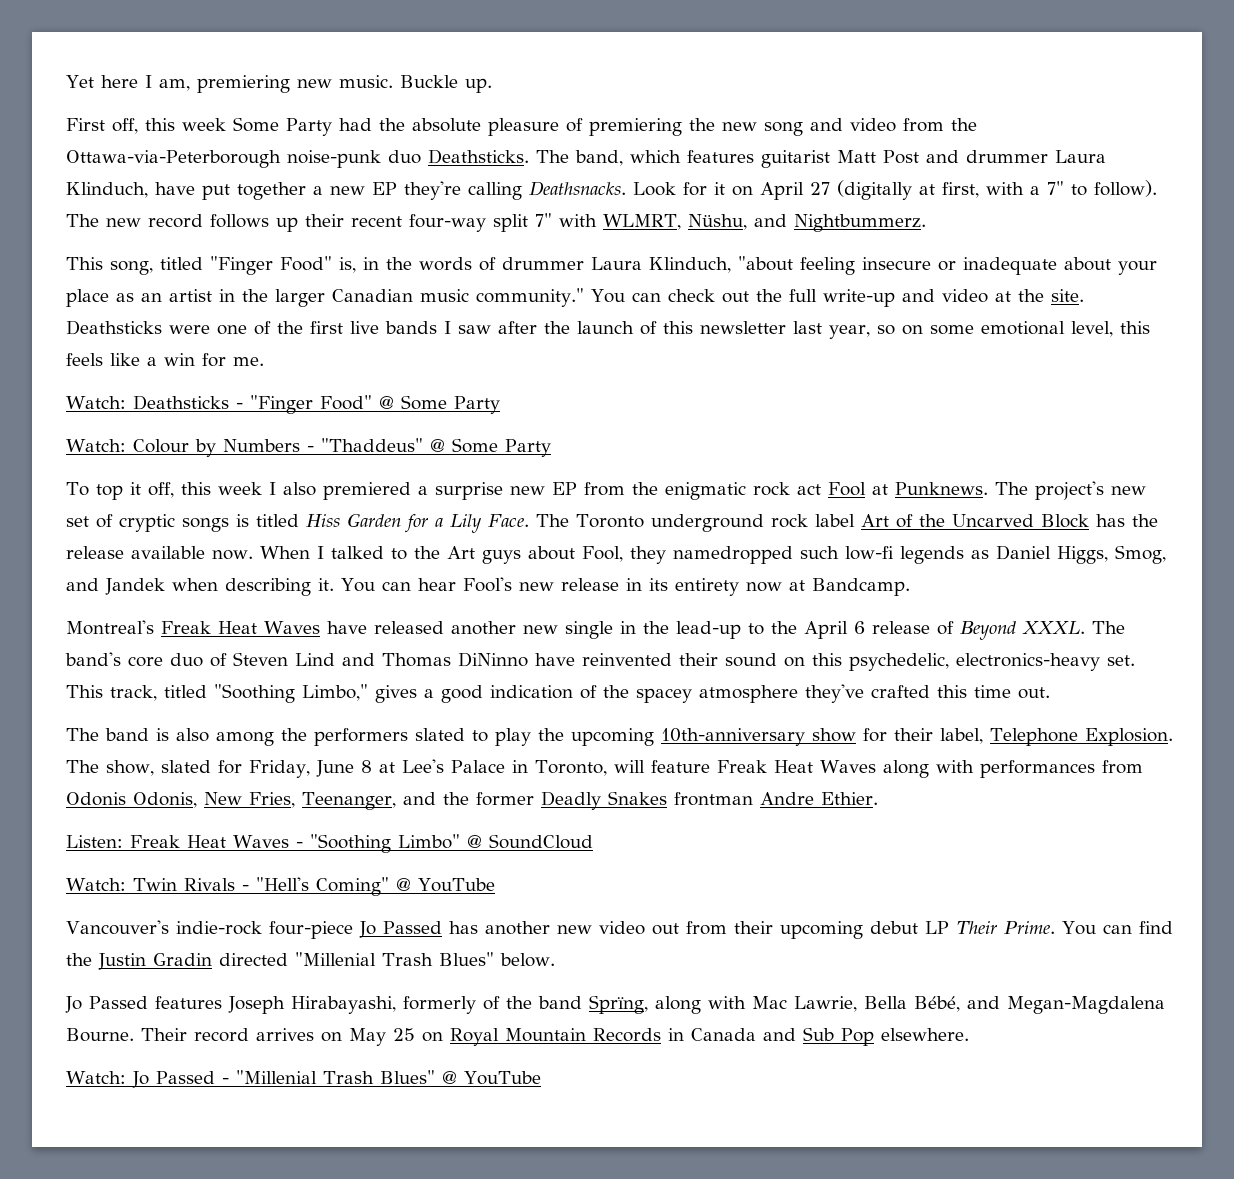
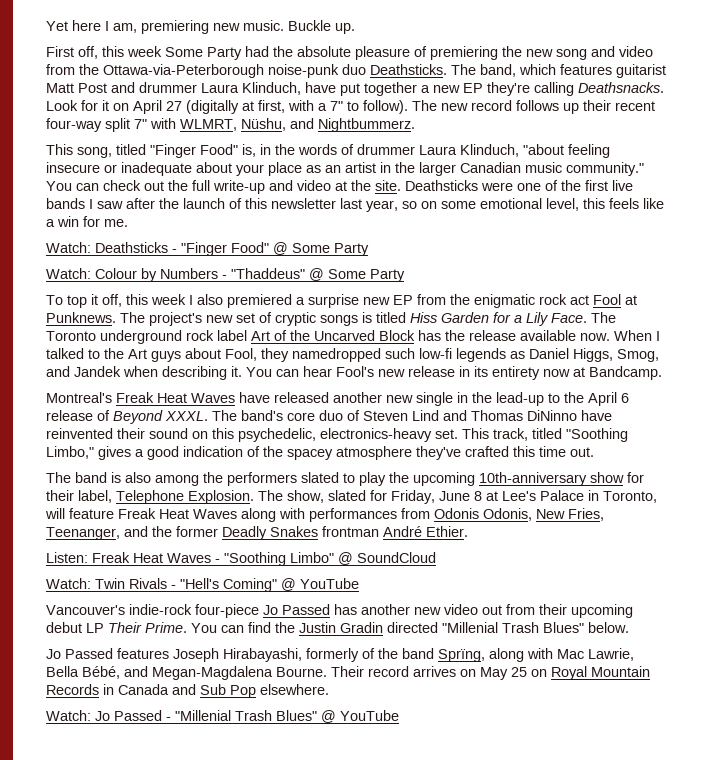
- The show, slated for Friday, June 8 at Lee's Palace in Toronto, will feature Freak Heat Waves along with performances from Odonis Odonis, New Fries, Teenanger, and the former Deadly Snakes frontman Andre Ethier.
+ The show, slated for Friday, June 8 at Lee's Palace in Toronto, will feature Freak Heat Waves along with performances from Odonis Odonis, New Fries, Teenanger, and the former Deadly Snakes frontman André Ethier.

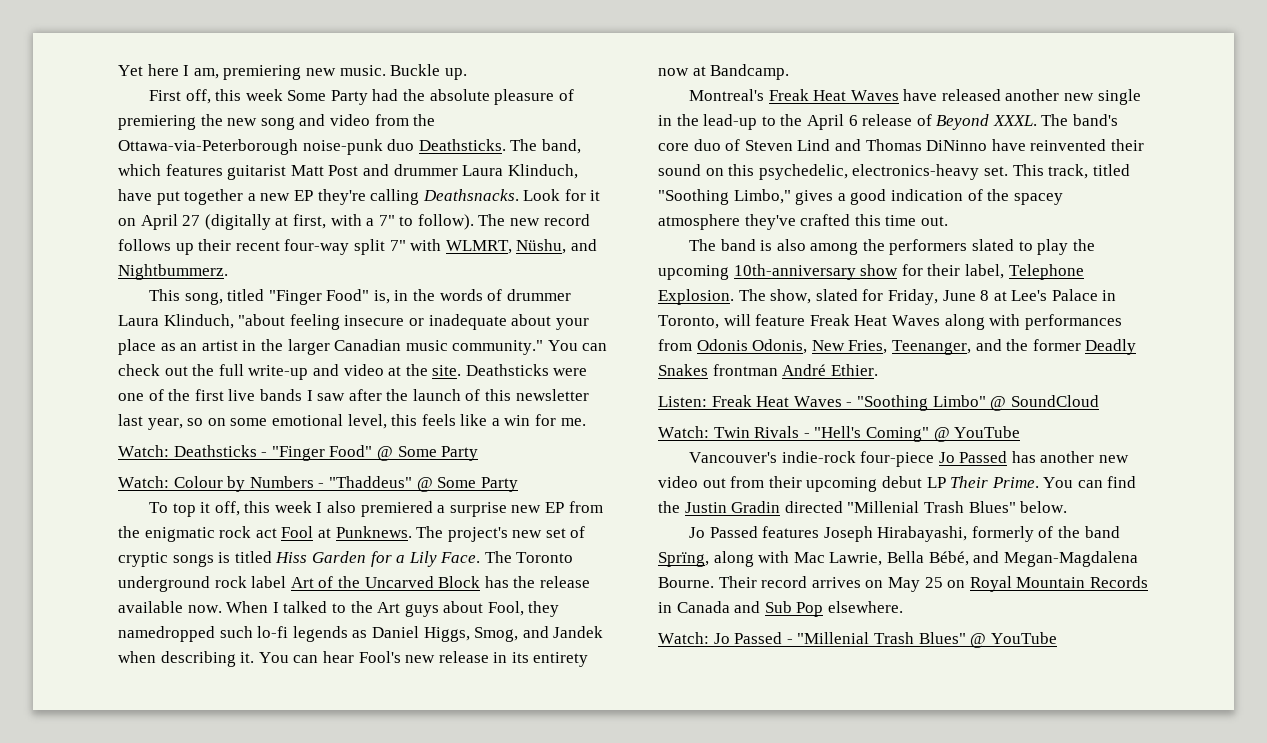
- When I talked to the Art guys about Fool, they namedropped such low-fi legends as Daniel Higgs, Smog, and Jandek when describing it.
+ When I talked to the Art guys about Fool, they namedropped such lo-fi legends as Daniel Higgs, Smog, and Jandek when describing it.

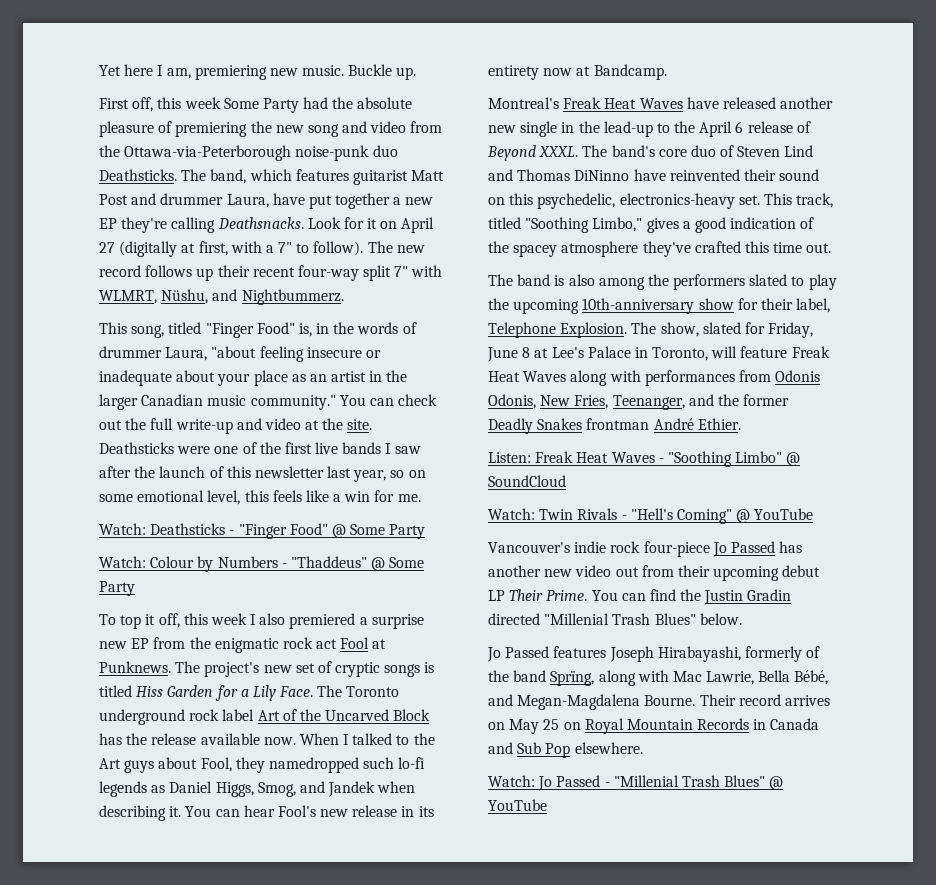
- The band, which features guitarist Matt Post and drummer Laura Klinduch, have put together a new EP they're calling Deathsnacks.
+ The band, which features guitarist Matt Post and drummer Laura, have put together a new EP they're calling Deathsnacks.
- This song, titled "Finger Food" is, in the words of drummer Laura Klinduch, "about feeling insecure or inadequate about your place as an artist in the larger Canadian music community."
+ This song, titled "Finger Food" is, in the words of drummer Laura, "about feeling insecure or inadequate about your place as an artist in the larger Canadian music community."
- Vancouver's indie-rock four-piece Jo Passed has another new video out from their upcoming debut LP Their Prime.
+ Vancouver's indie rock four-piece Jo Passed has another new video out from their upcoming debut LP Their Prime.

